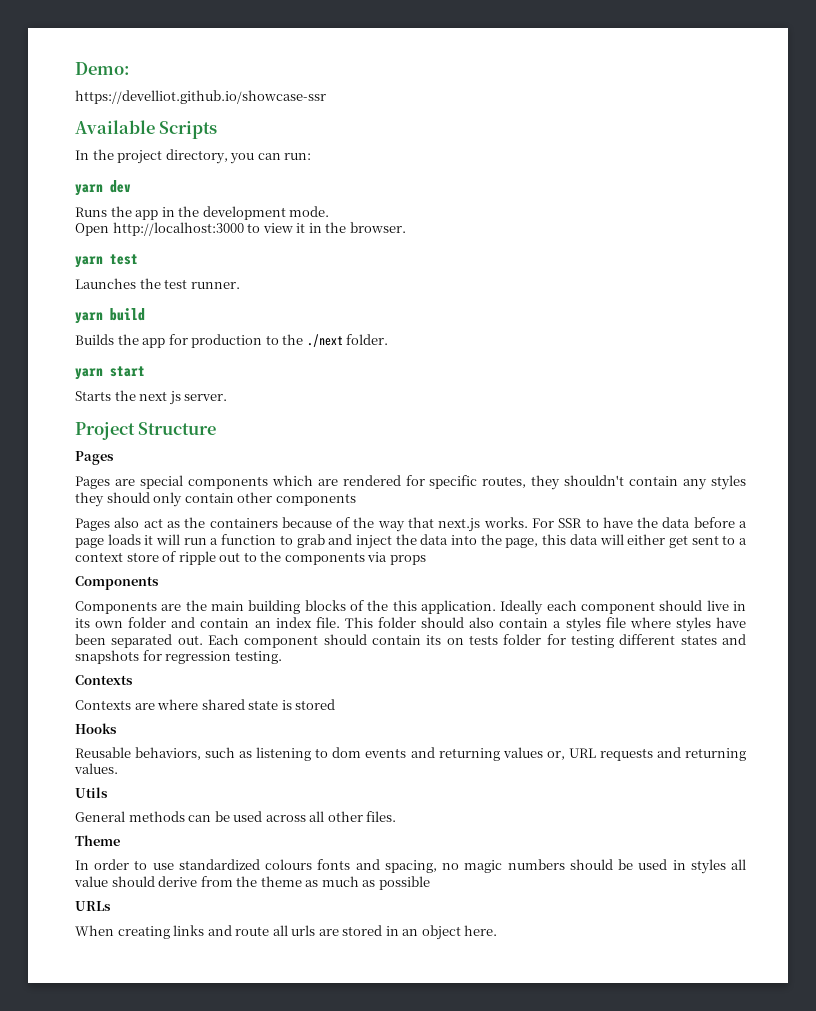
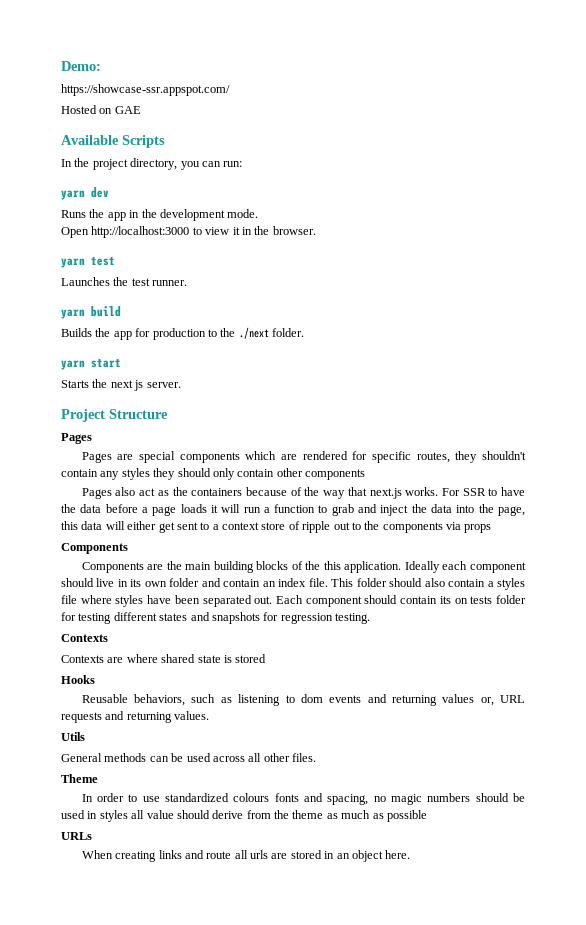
- https://develliot.github.io/showcase-ssr
+ https://showcase-ssr.appspot.com/
+ Hosted on GAE

